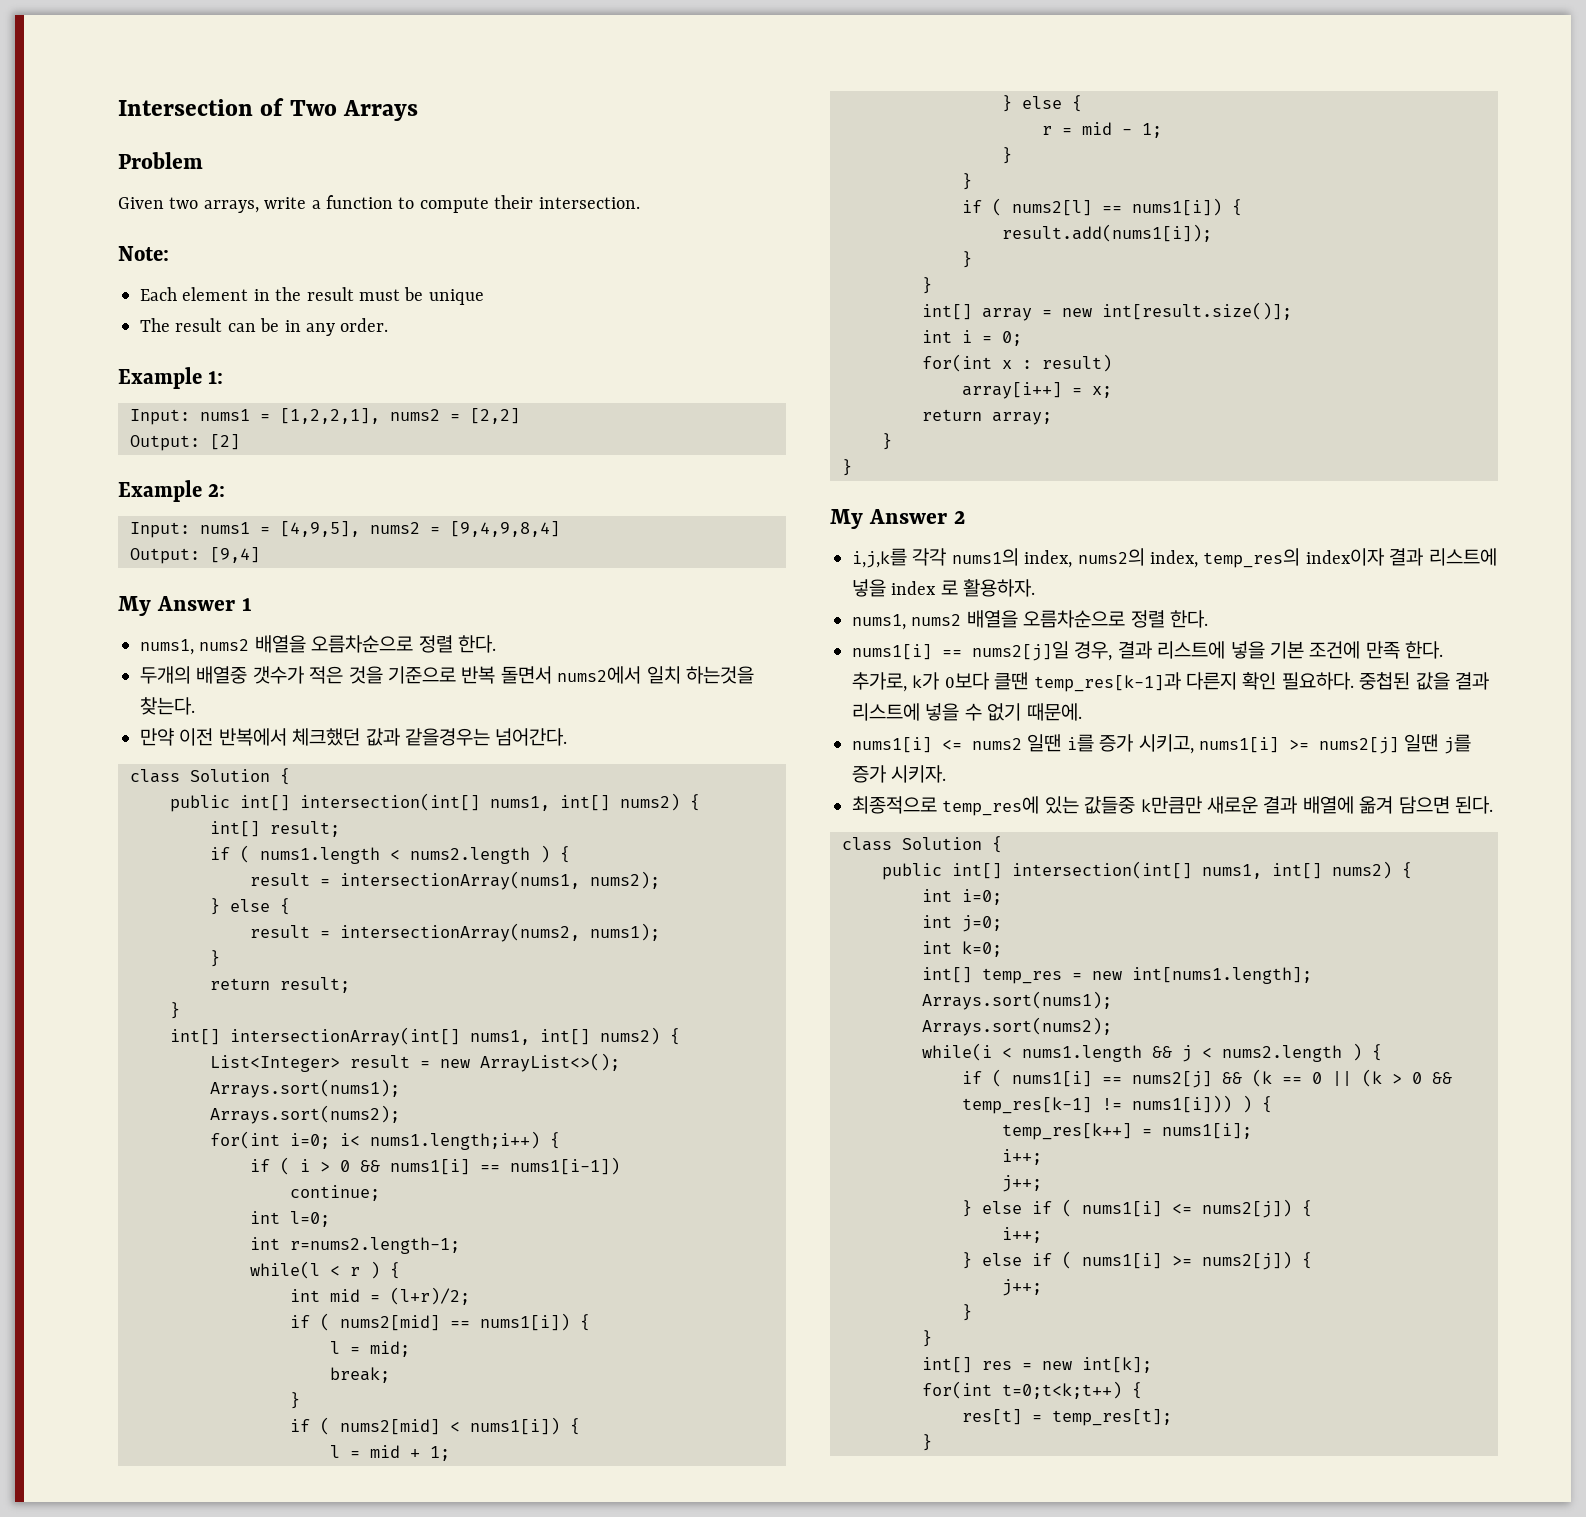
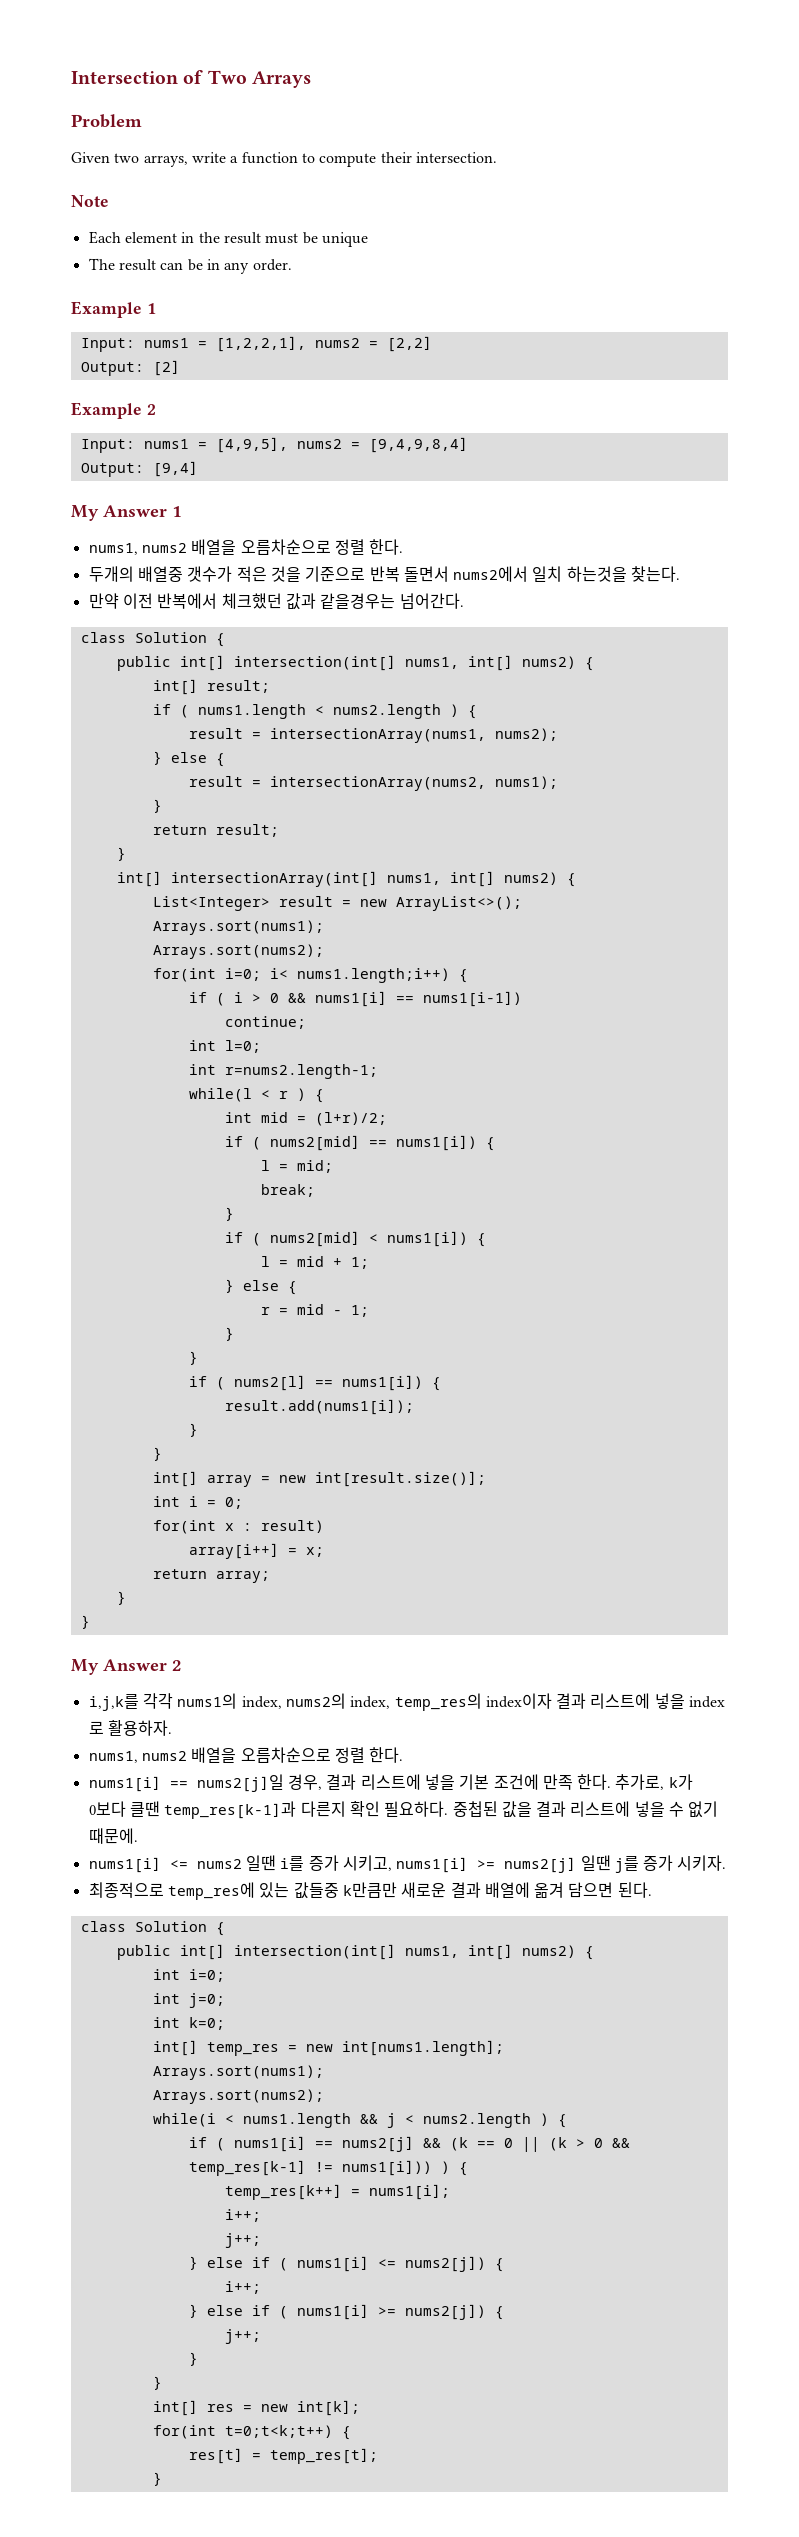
- Note:
+ Note
- Example 1:
+ Example 1
- Example 2:
+ Example 2

